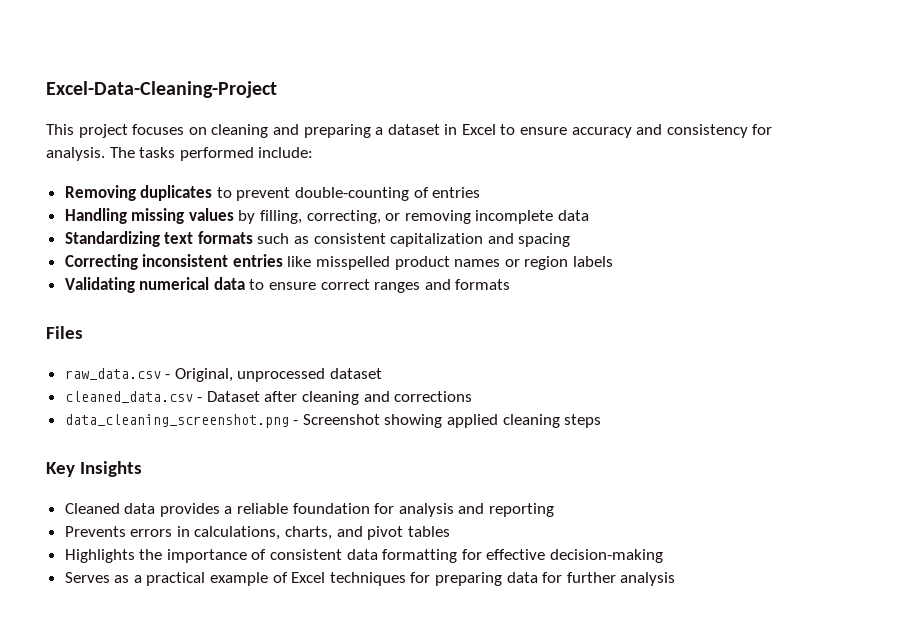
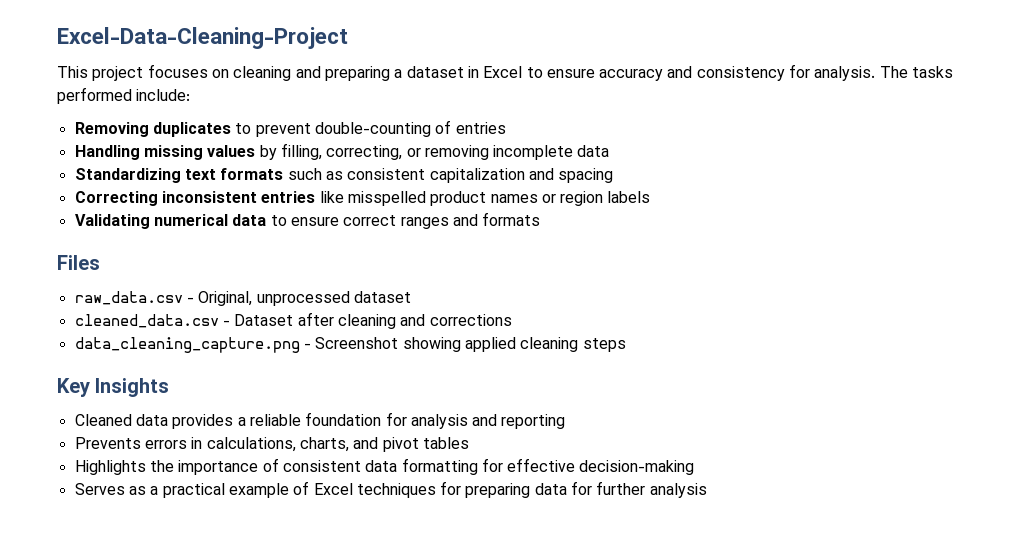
- data_cleaning_screenshot.png - Screenshot showing applied cleaning steps
+ data_cleaning_capture.png - Screenshot showing applied cleaning steps

